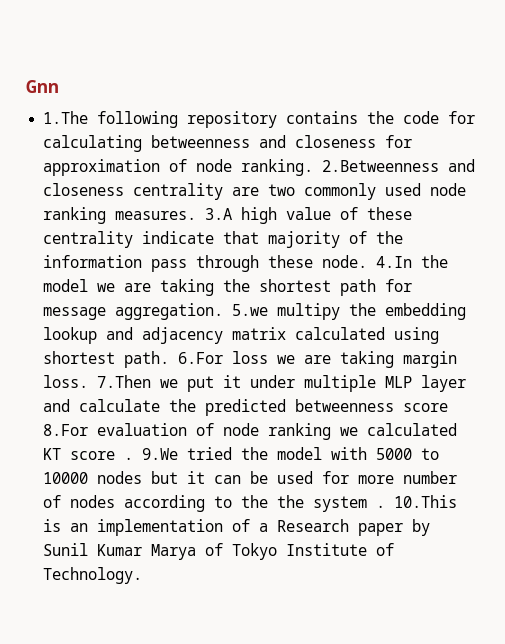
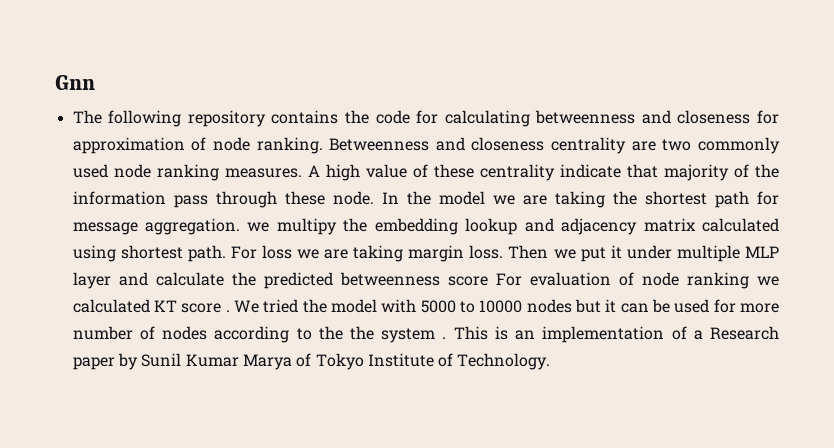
- 1.The following repository contains the code for calculating betweenness and closeness for approximation of node ranking.
+ The following repository contains the code for calculating betweenness and closeness for approximation of node ranking.
- 2.Betweenness and closeness centrality are two commonly used node ranking measures.
+ Betweenness and closeness centrality are two commonly used node ranking measures.
- 3.A high value of these centrality indicate that majority of the information pass through these node.
+ A high value of these centrality indicate that majority of the information pass through these node.
- 4.In the model we are taking the shortest path for message aggregation. 5.we multipy the embedding lookup and adjacency matrix calculated using shortest path.
+ In the model we are taking the shortest path for message aggregation. we multipy the embedding lookup and adjacency matrix calculated using shortest path.
- 6.For loss we are taking margin loss.
+ For loss we are taking margin loss.
- 7.Then we put it under multiple MLP layer and calculate the predicted betweenness score 8.For evaluation of node ranking we calculated KT score .
+ Then we put it under multiple MLP layer and calculate the predicted betweenness score For evaluation of node ranking we calculated KT score .
- 9.We tried the model with 5000 to 10000 nodes but it can be used for more number of nodes according to the the system .
+ We tried the model with 5000 to 10000 nodes but it can be used for more number of nodes according to the the system .
- 10.This is an implementation of a Research paper by Sunil Kumar Marya of Tokyo Institute of Technology.
+ This is an implementation of a Research paper by Sunil Kumar Marya of Tokyo Institute of Technology.

